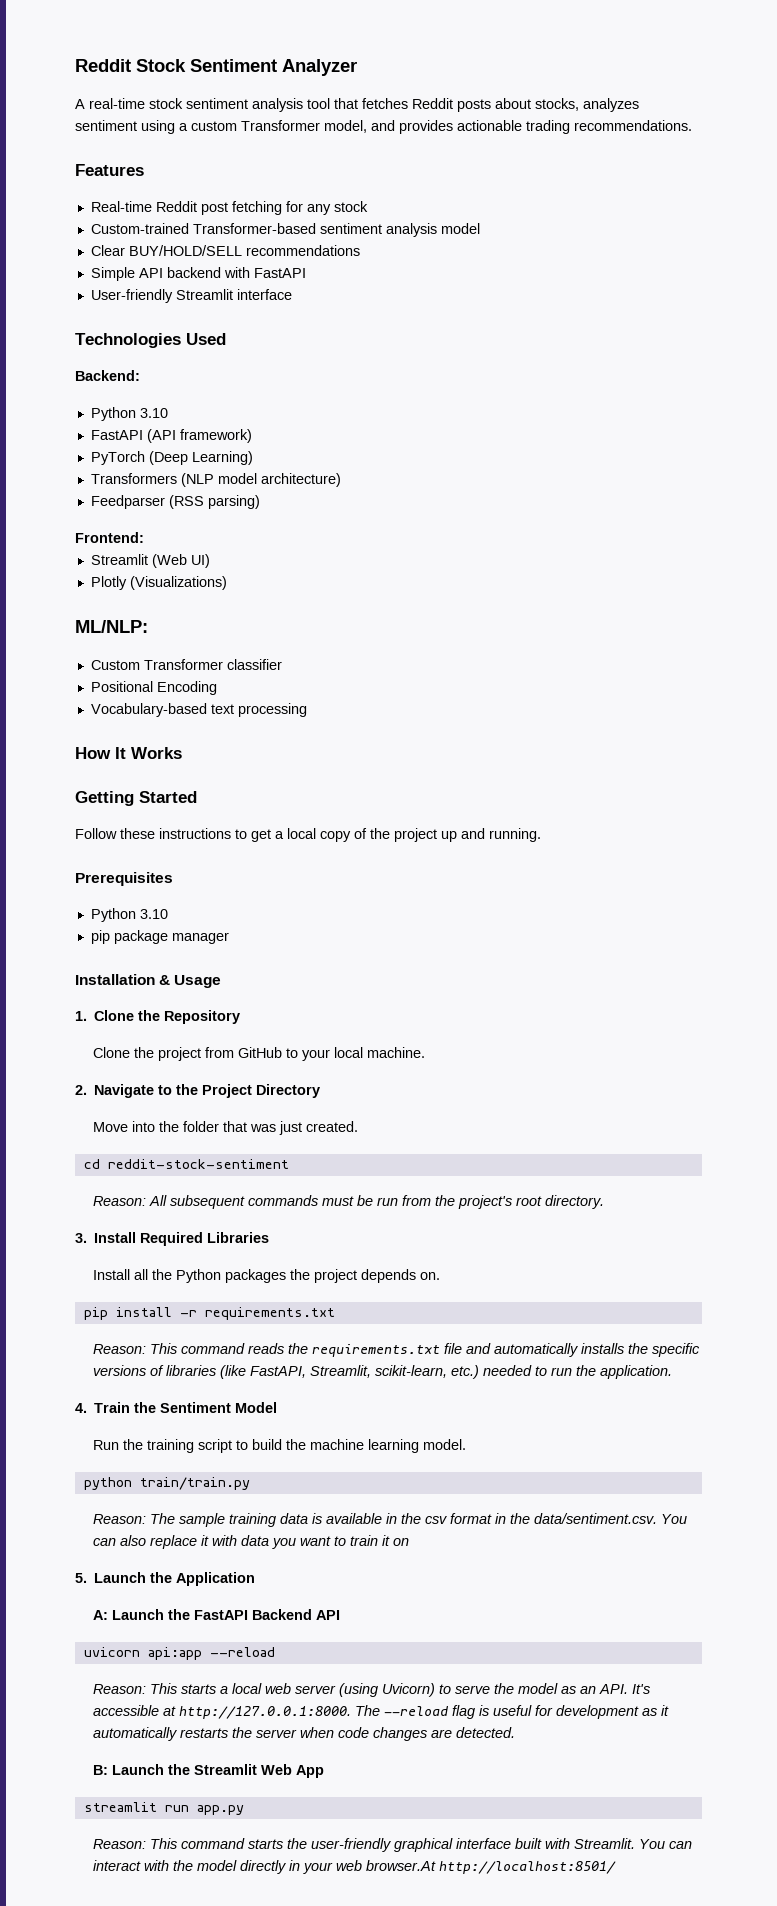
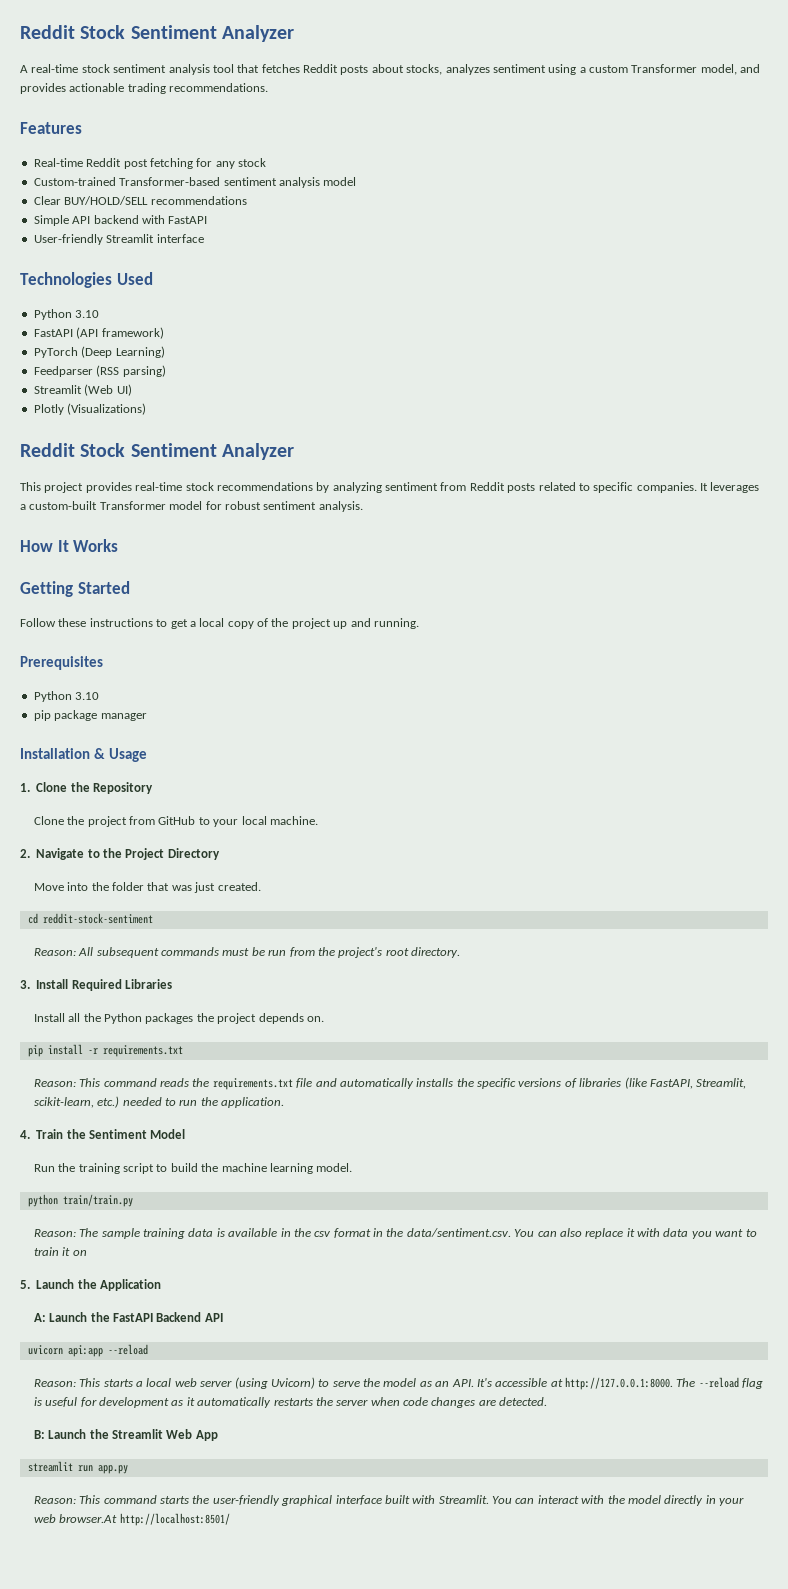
- Backend:
- Transformers (NLP model architecture)
- Frontend:
  Plotly (Visualizations)
- ML/NLP:
- Custom Transformer classifier
- Positional Encoding
- Vocabulary-based text processing
+ Reddit Stock Sentiment Analyzer
+ This project provides real-time stock recommendations by analyzing sentiment from Reddit posts related to specific companies. It leverages a custom-built Transformer model for robust sentiment analysis.

